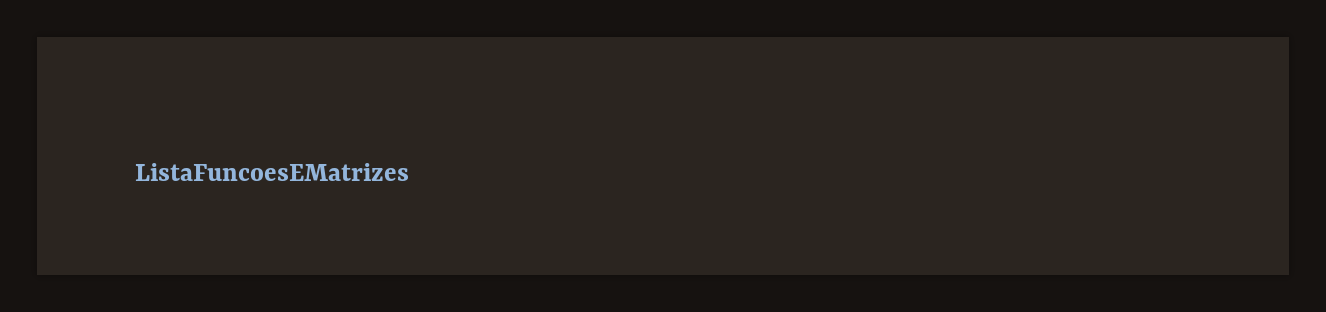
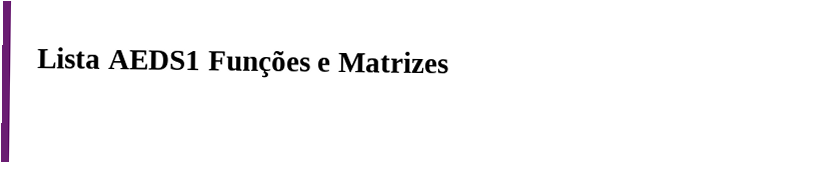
- ListaFuncoesEMatrizes
+ Lista AEDS1 Funções e Matrizes

